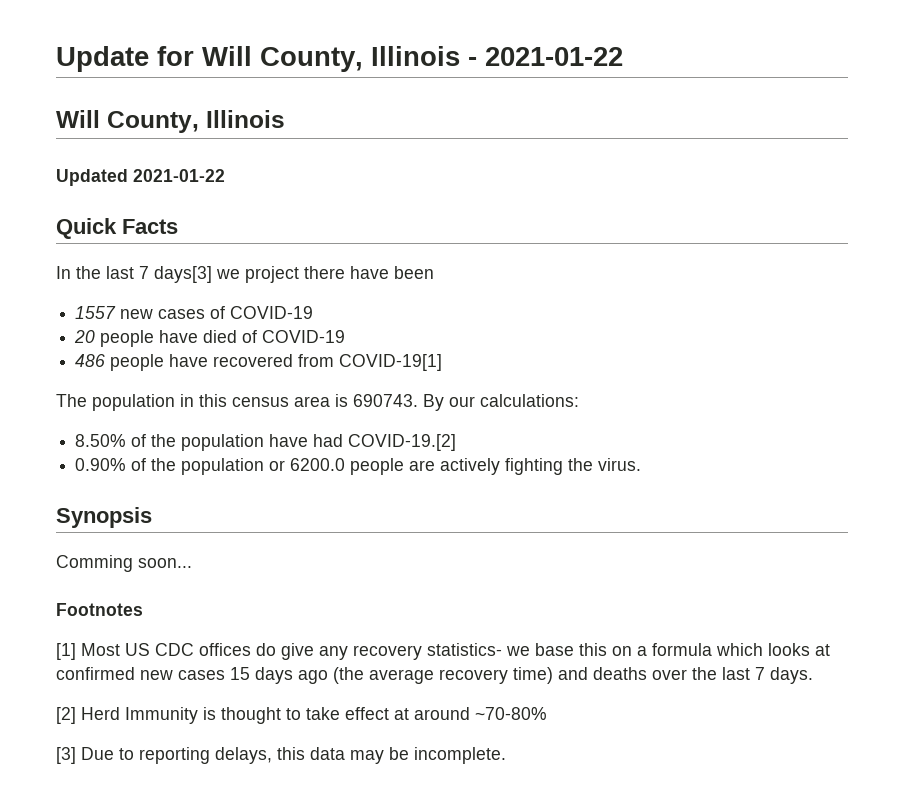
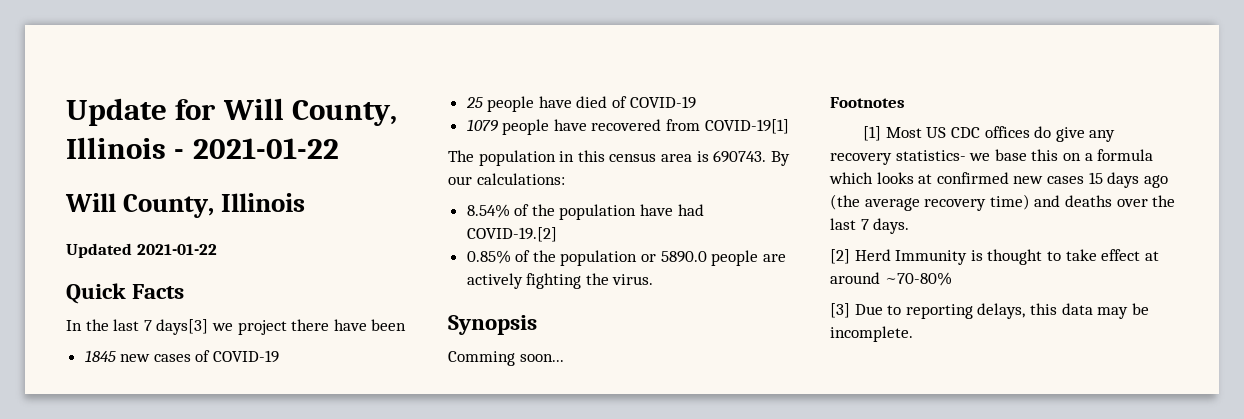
- 1557 new cases of COVID-19
+ 1845 new cases of COVID-19
- 20 people have died of COVID-19
+ 25 people have died of COVID-19
- 486 people have recovered from COVID-19[1]
+ 1079 people have recovered from COVID-19[1]
- 8.50% of the population have had COVID-19.[2]
+ 8.54% of the population have had COVID-19.[2]
- 0.90% of the population or 6200.0 people are actively fighting the virus.
+ 0.85% of the population or 5890.0 people are actively fighting the virus.

